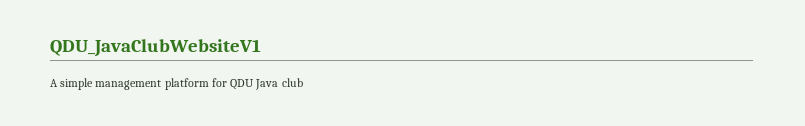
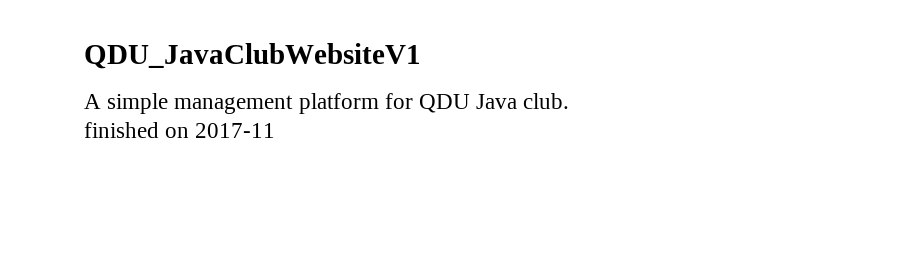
- A simple management platform for QDU Java club
+ A simple management platform for QDU Java club.
+ finished on 2017-11

